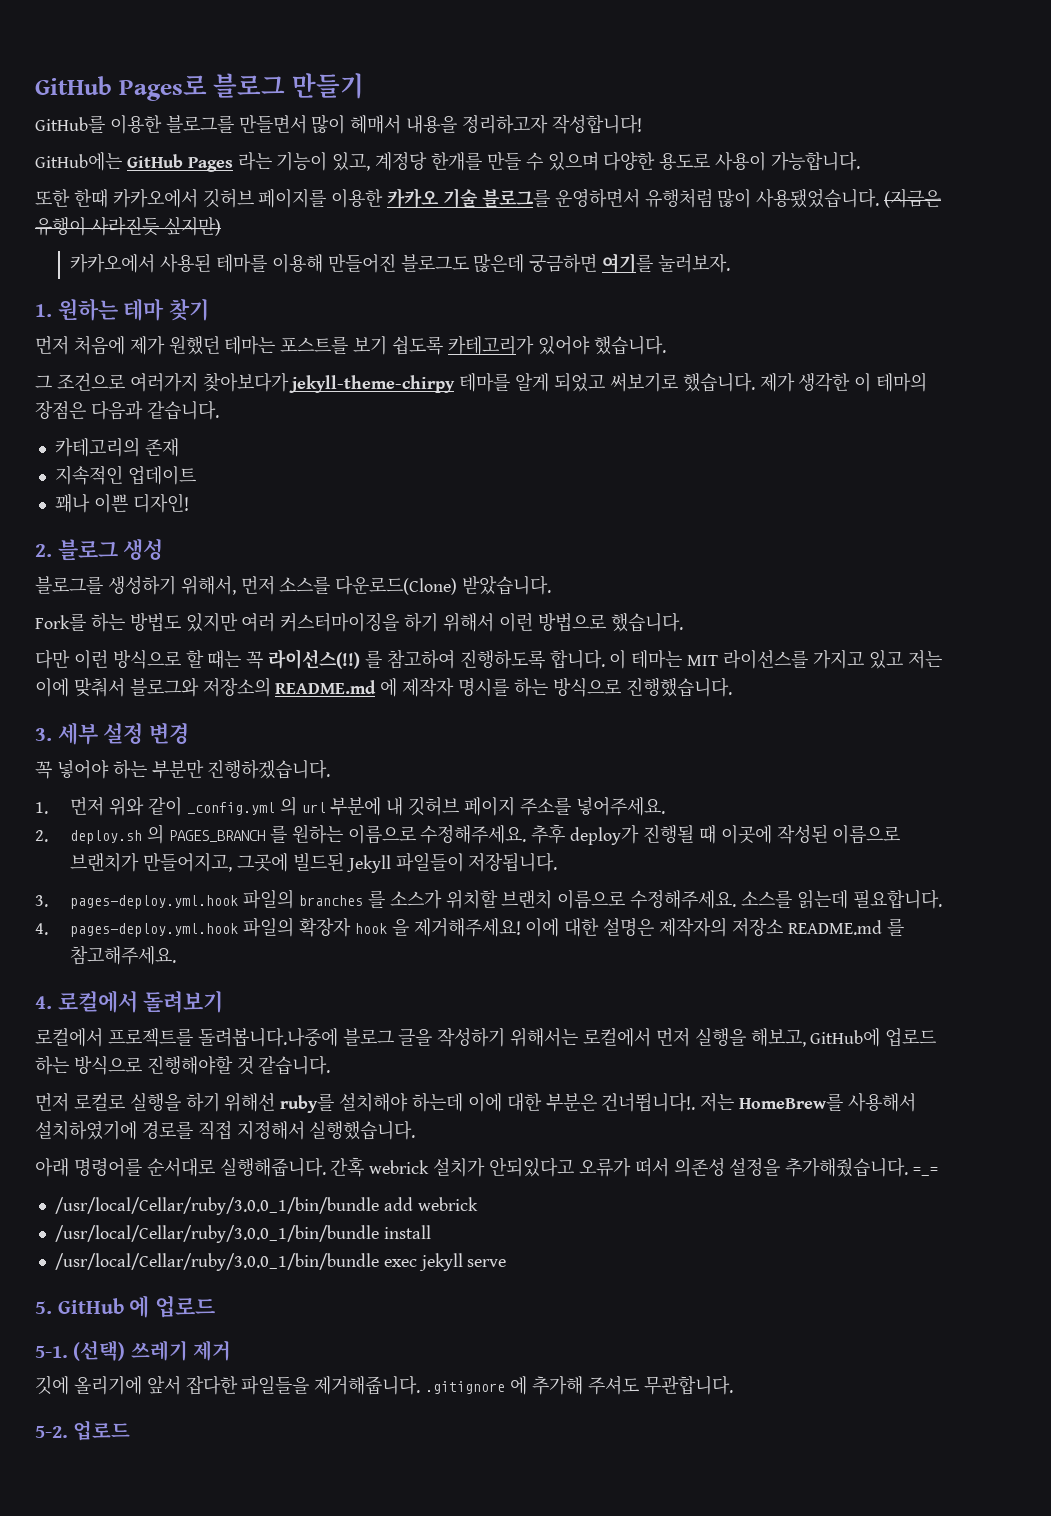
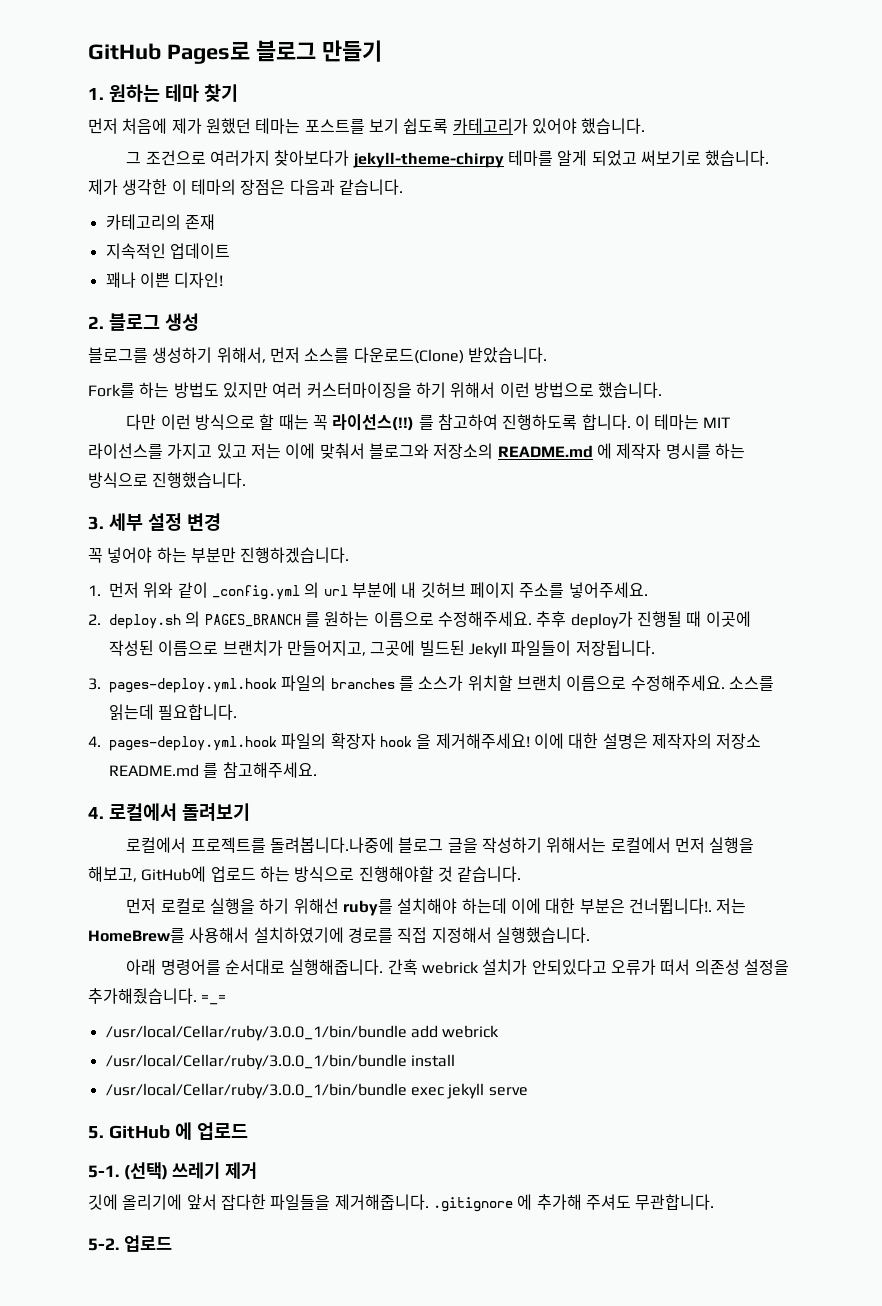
- GitHub를 이용한 블로그를 만들면서 많이 헤매서 내용을 정리하고자 작성합니다!
- GitHub에는 GitHub Pages 라는 기능이 있고, 계정당 한개를 만들 수 있으며 다양한 용도로 사용이 가능합니다.
- 또한 한때 카카오에서 깃허브 페이지를 이용한 카카오 기술 블로그를 운영하면서 유행처럼 많이 사용됐었습니다. (지금은 유행이 사라진듯 싶지만)
- 카카오에서 사용된 테마를 이용해 만들어진 블로그도 많은데 궁금하면 여기를 눌러보자.

